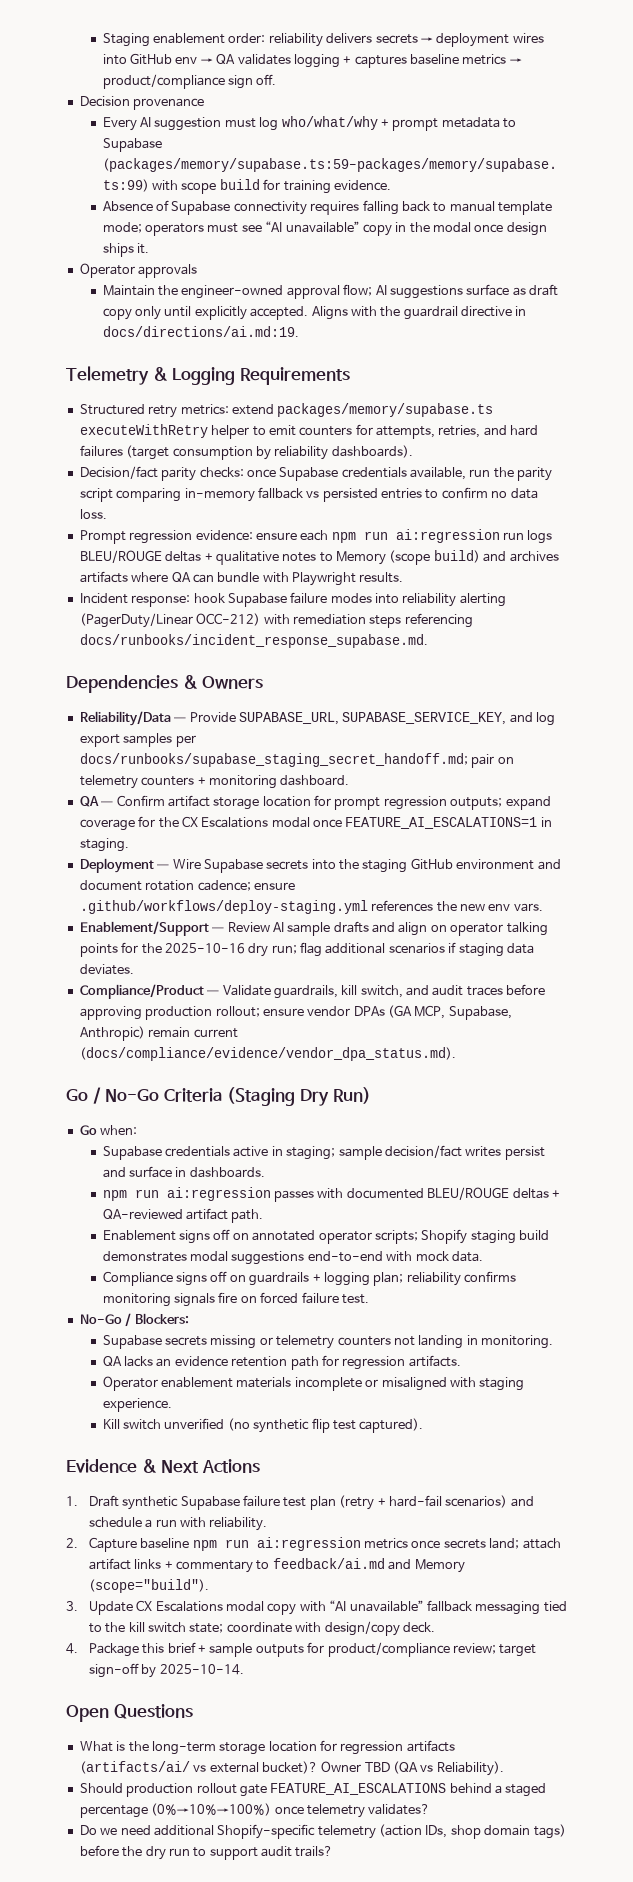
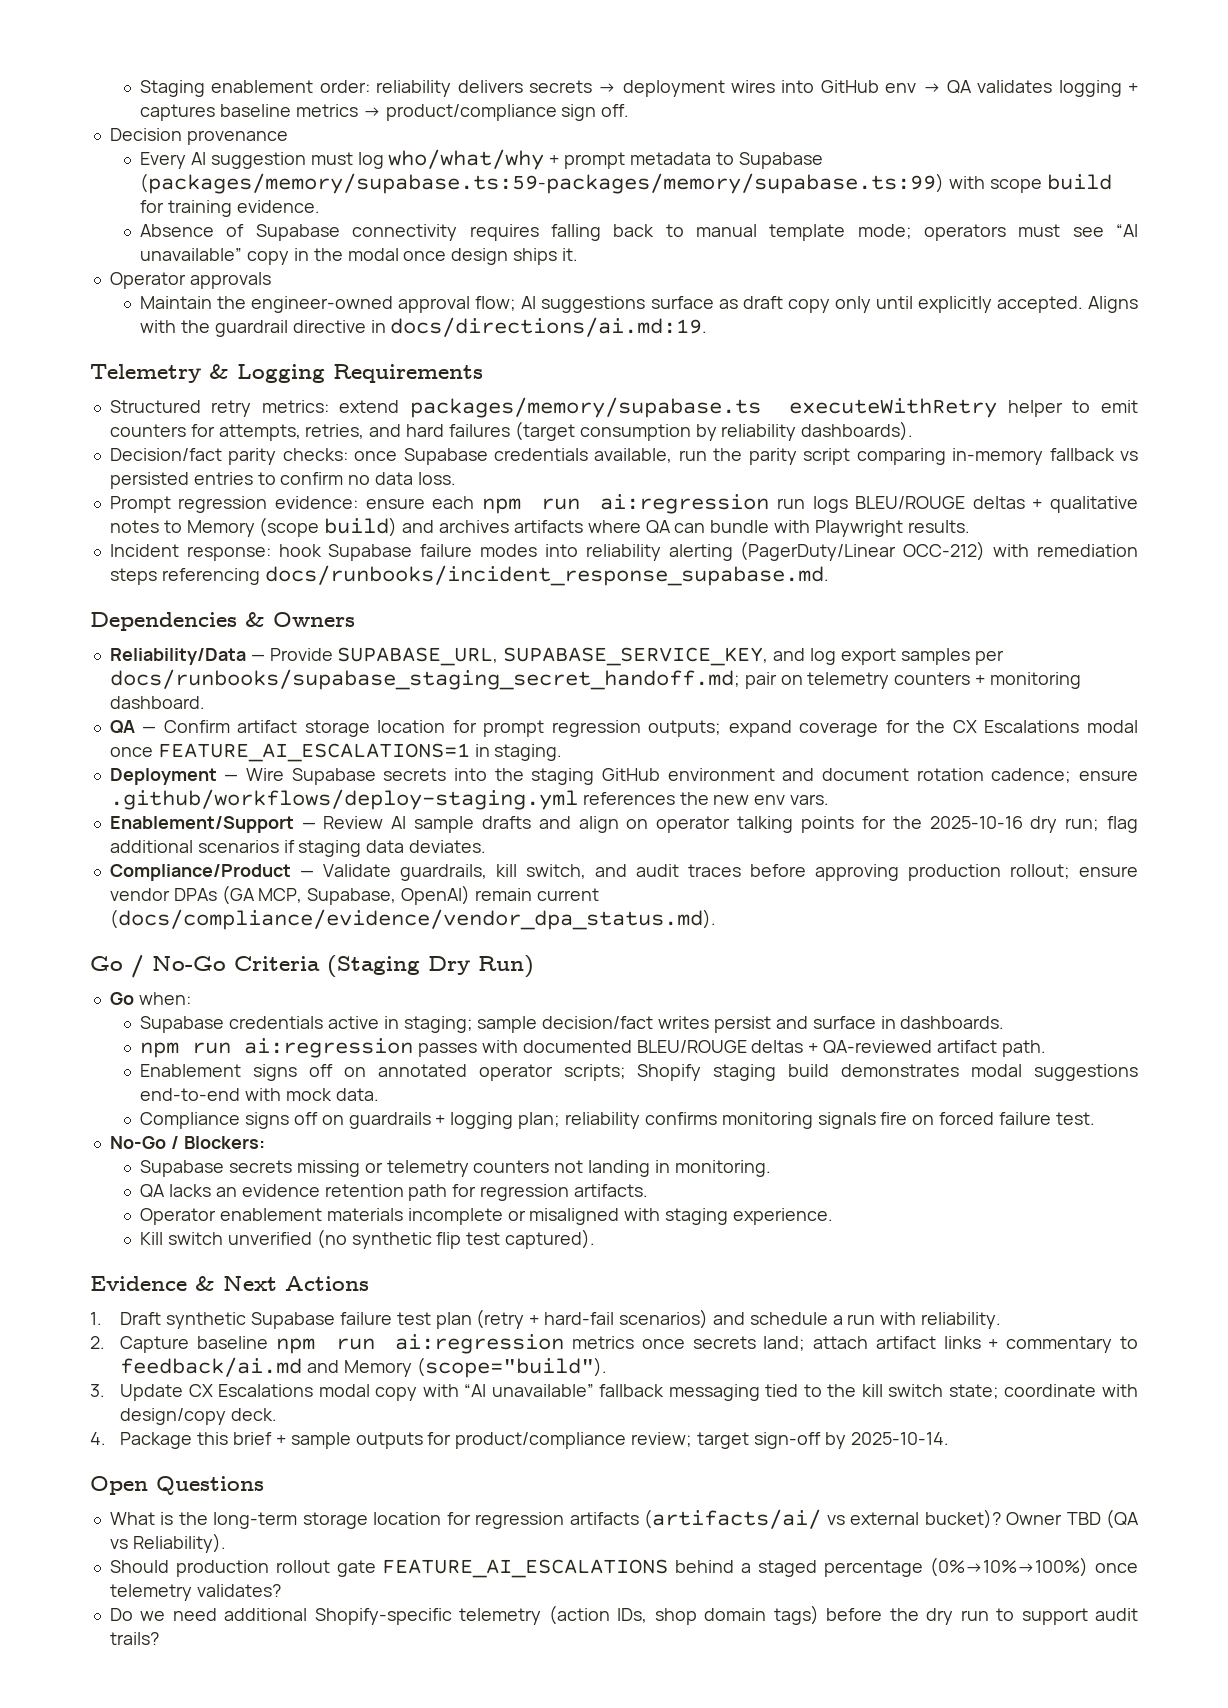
- Compliance/Product — Validate guardrails, kill switch, and audit traces before approving production rollout; ensure vendor DPAs (GA MCP, Supabase, Anthropic) remain current (docs/compliance/evidence/vendor_dpa_status.md).
+ Compliance/Product — Validate guardrails, kill switch, and audit traces before approving production rollout; ensure vendor DPAs (GA MCP, Supabase, OpenAI) remain current (docs/compliance/evidence/vendor_dpa_status.md).

